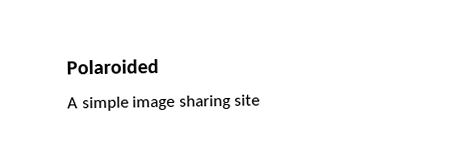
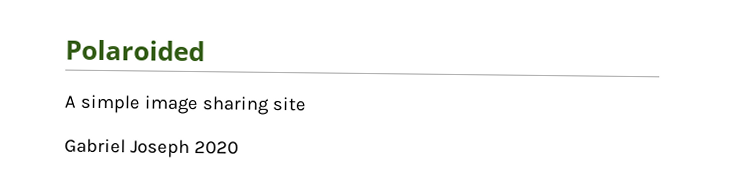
+ Gabriel Joseph 2020

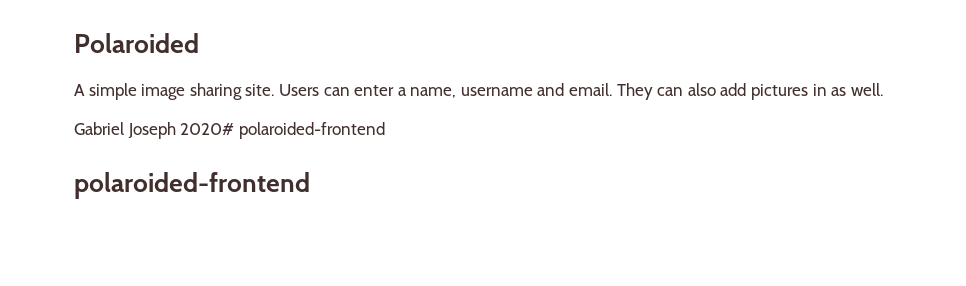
- A simple image sharing site
+ A simple image sharing site. Users can enter a name, username and email. They can also add pictures in as well.
- Gabriel Joseph 2020
+ Gabriel Joseph 2020# polaroided-frontend
+ polaroided-frontend

